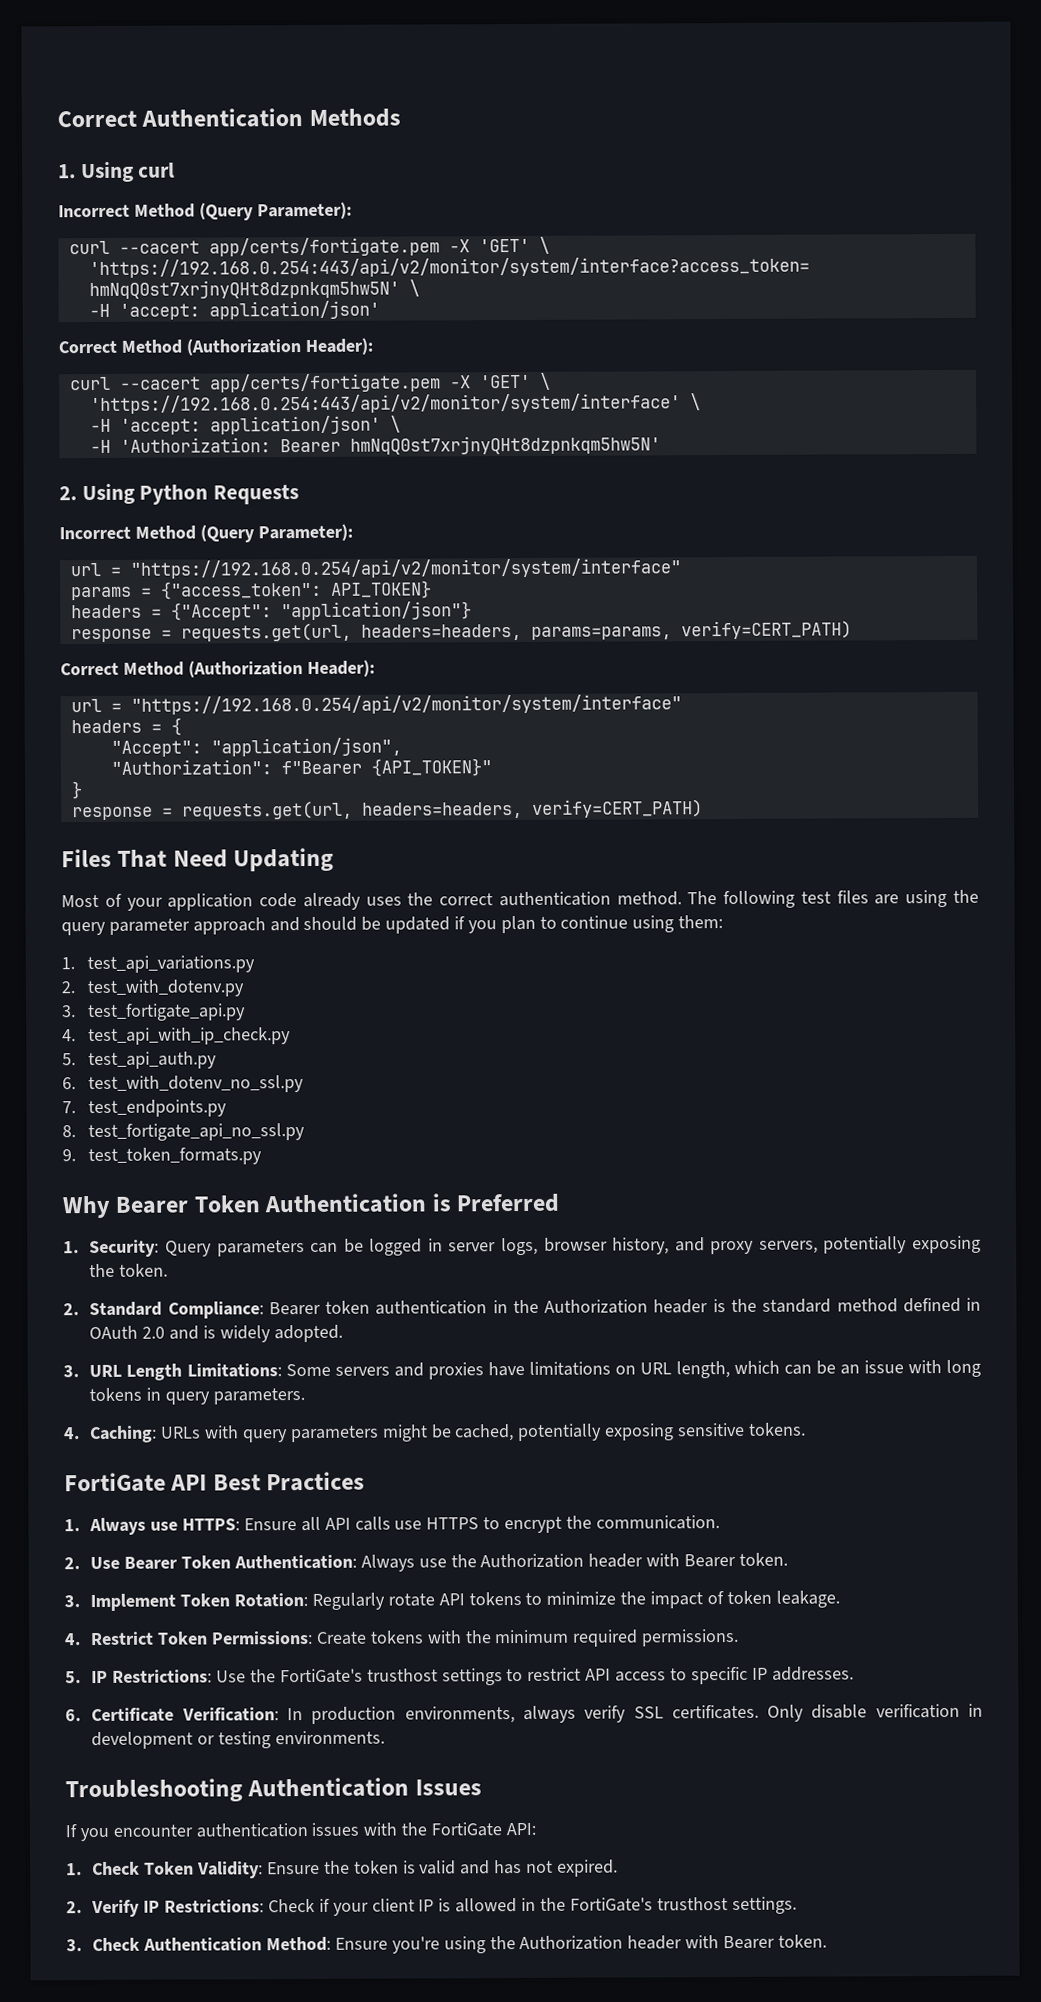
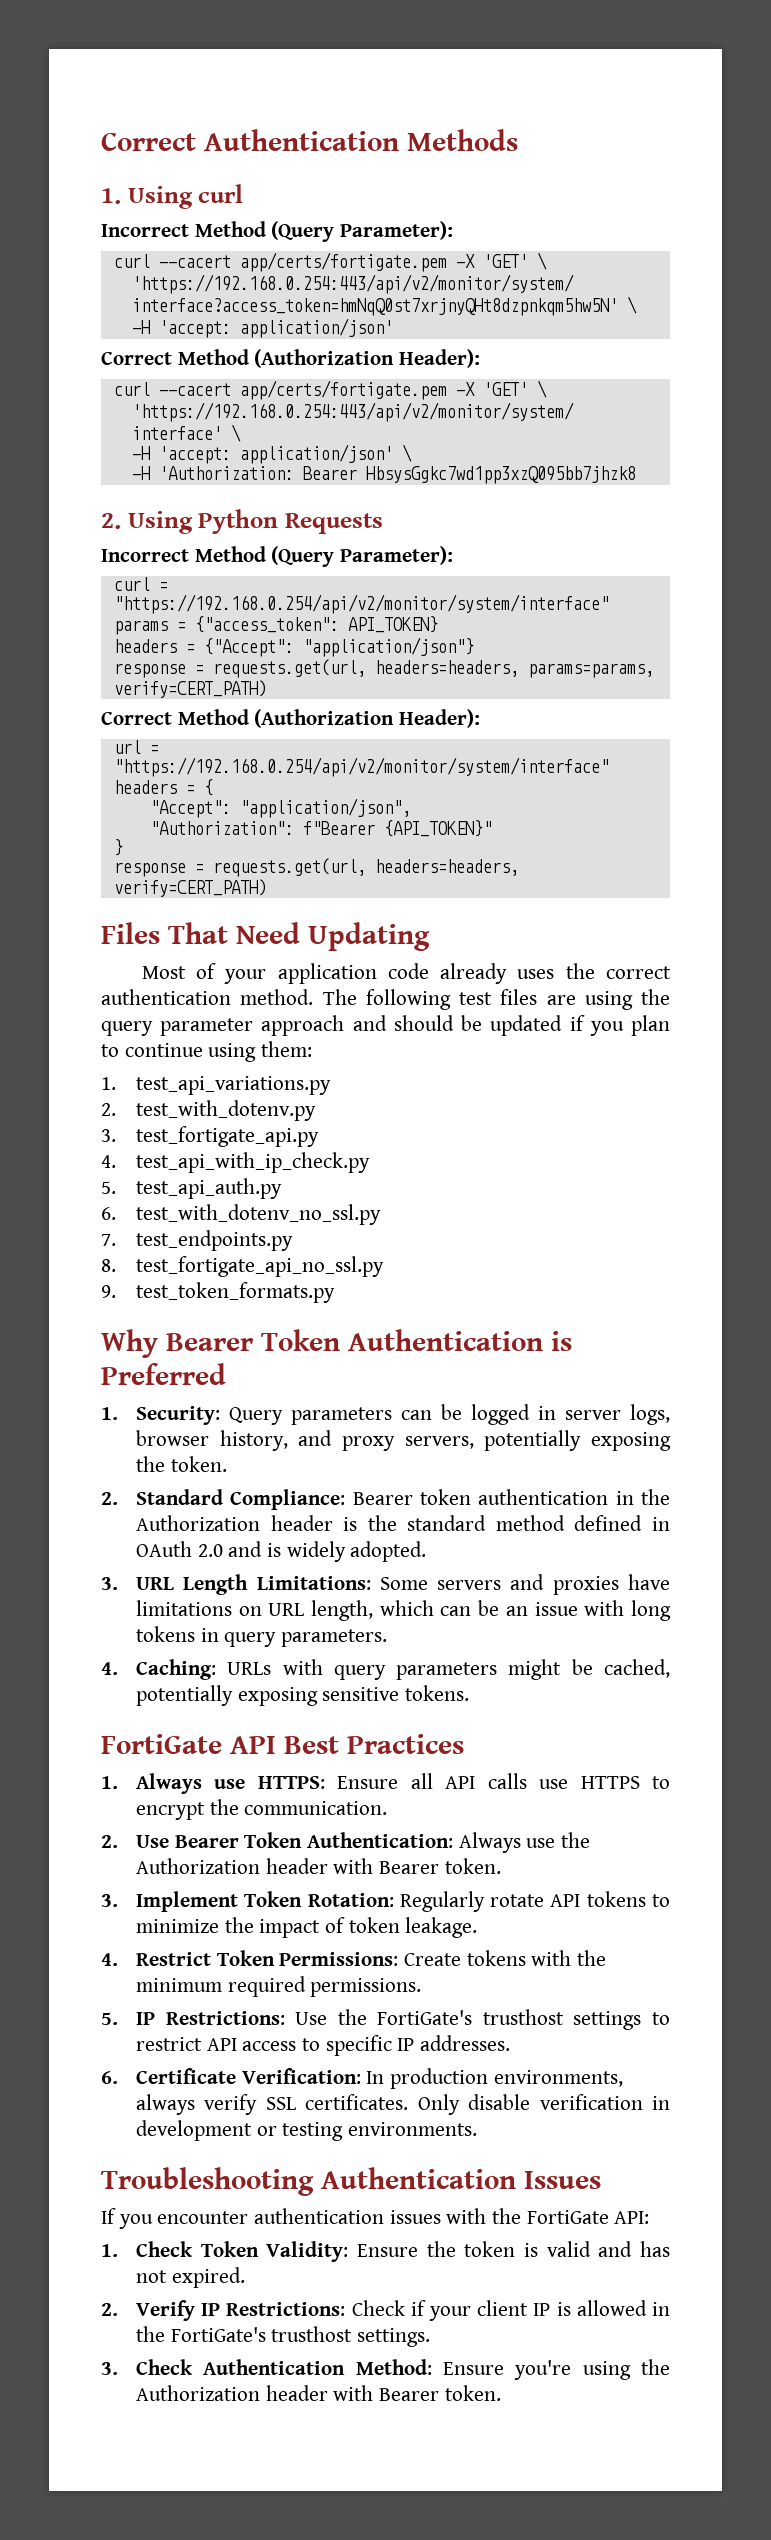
- -H 'Authorization: Bearer hmNqQ0st7xrjnyQHt8dzpnkqm5hw5N'
+ -H 'Authorization: Bearer HbsysGgkc7wd1pp3xzQ095bb7jhzk8
  2. Using Python Requests
  Incorrect Method (Query Parameter):
- url = "https://192.168.0.254/api/v2/monitor/system/interface"
+ curl = "https://192.168.0.254/api/v2/monitor/system/interface"

